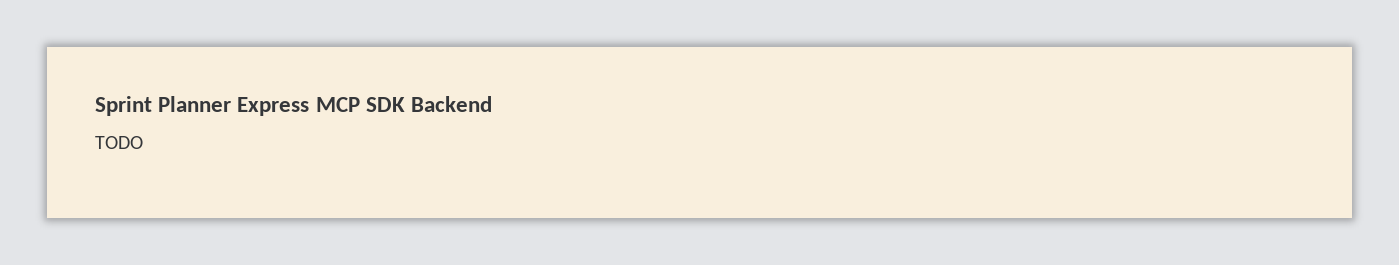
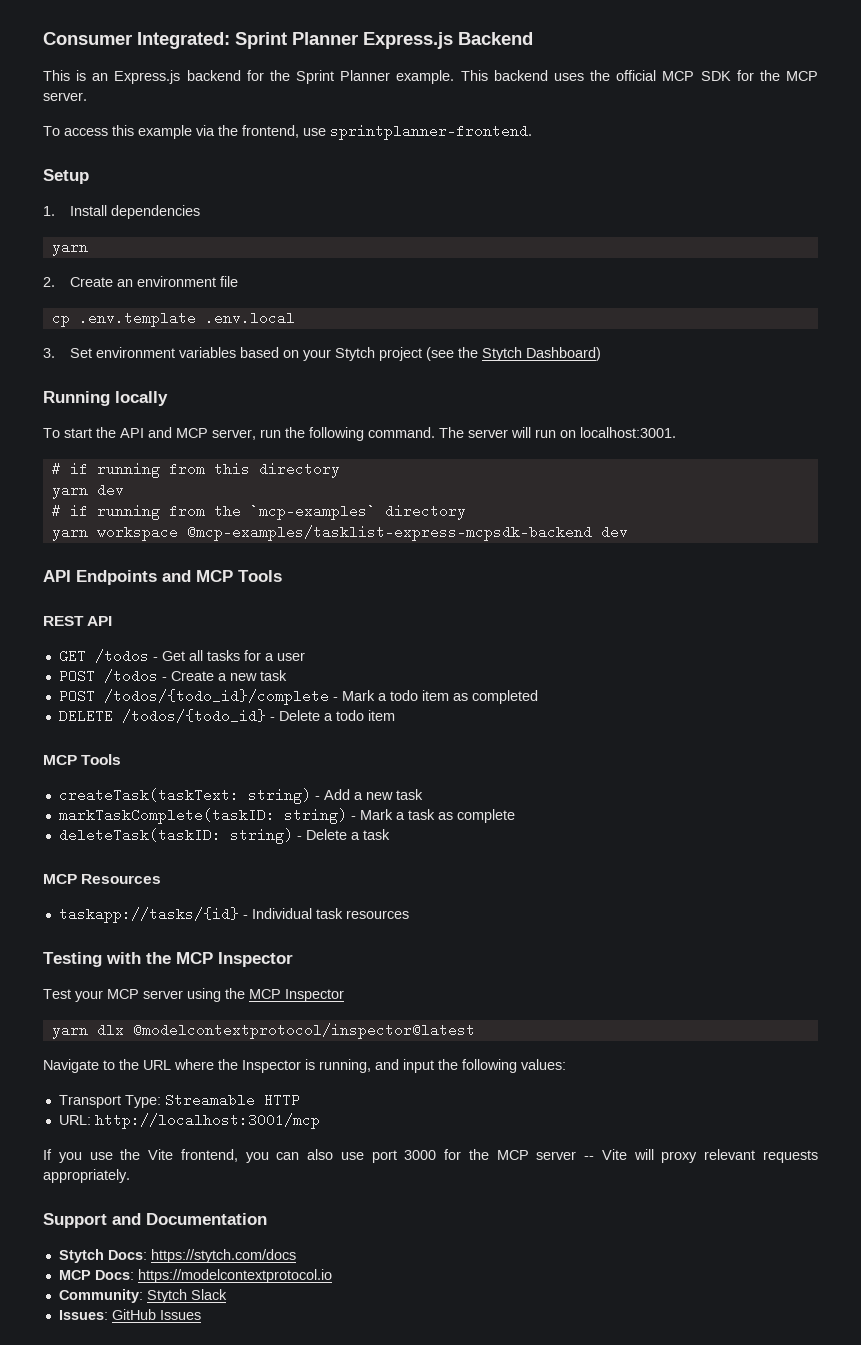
- Sprint Planner Express MCP SDK Backend
- TODO
+ Consumer Integrated: Sprint Planner Express.js Backend
+ This is an Express.js backend for the Sprint Planner example. This backend uses the official MCP SDK for the MCP server.
+ To access this example via the frontend, use sprintplanner-frontend.
+ Setup
+ 1. Install dependencies
+ yarn
+ 2. Create an environment file
+ cp .env.template .env.local
+ 3. Set environment variables based on your Stytch project (see the Stytch Dashboard)
+ Running locally
+ To start the API and MCP server, run the following command. The server will run on localhost:3001.
+ # if running from this directory
+ yarn dev
+ # if running from the `mcp-examples` directory
+ yarn workspace @mcp-examples/tasklist-express-mcpsdk-backend dev
+ API Endpoints and MCP Tools
+ REST API
+ GET /todos - Get all tasks for a user
+ POST /todos - Create a new task
+ POST /todos/{todo_id}/complete - Mark a todo item as completed
+ DELETE /todos/{todo_id} - Delete a todo item
+ MCP Tools
+ createTask(taskText: string) - Add a new task
+ markTaskComplete(taskID: string) - Mark a task as complete
+ deleteTask(taskID: string) - Delete a task
+ MCP Resources
+ taskapp://tasks/{id} - Individual task resources
+ Testing with the MCP Inspector
+ Test your MCP server using the MCP Inspector
+ yarn dlx @modelcontextprotocol/inspector@latest
+ Navigate to the URL where the Inspector is running, and input the following values:
+ Transport Type: Streamable HTTP
+ URL: http://localhost:3001/mcp
+ If you use the Vite frontend, you can also use port 3000 for the MCP server -- Vite will proxy relevant requests appropriately.
+ Support and Documentation
+ Stytch Docs: https://stytch.com/docs
+ MCP Docs: https://modelcontextprotocol.io
+ Community: Stytch Slack
+ Issues: GitHub Issues

